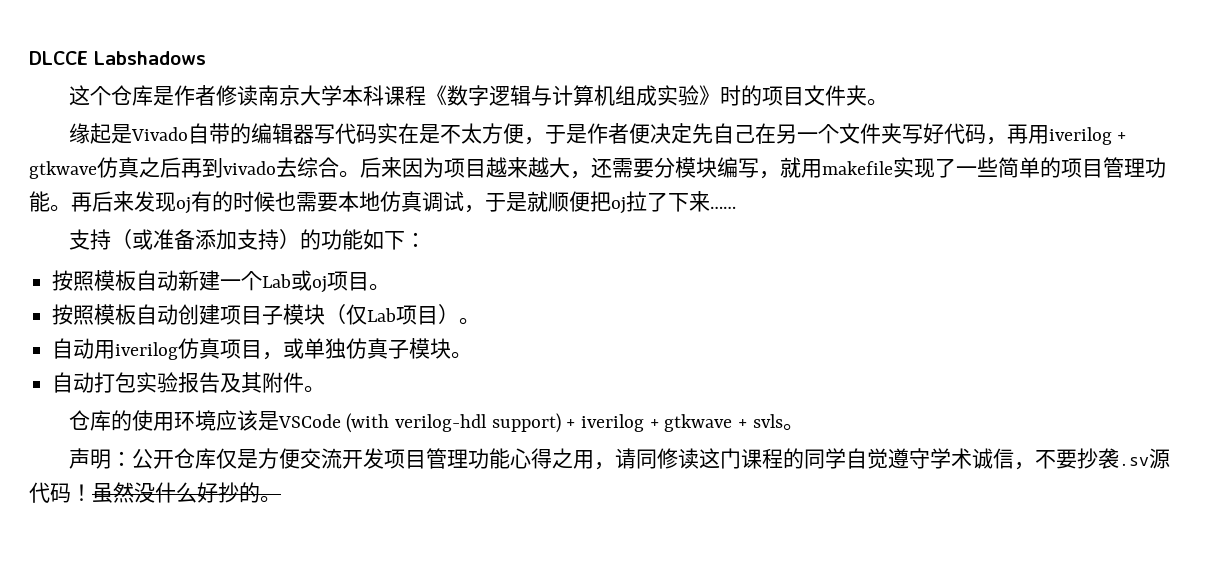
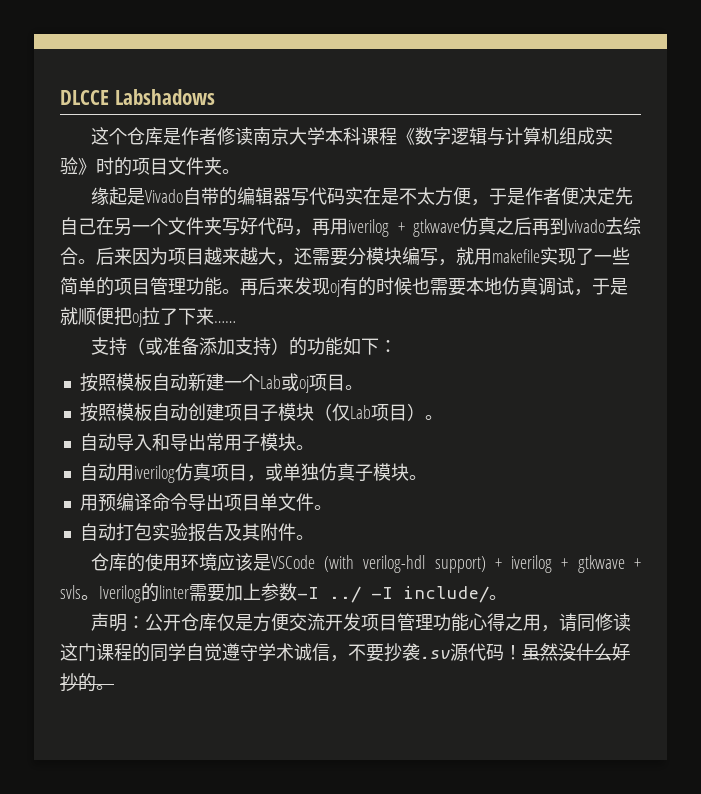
+ 自动导入和导出常用子模块。
+ 用预编译命令导出项目单文件。
+ Iverilog的linter需要加上参数-I ../ -I include/。

